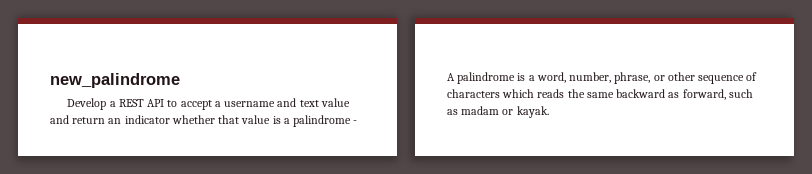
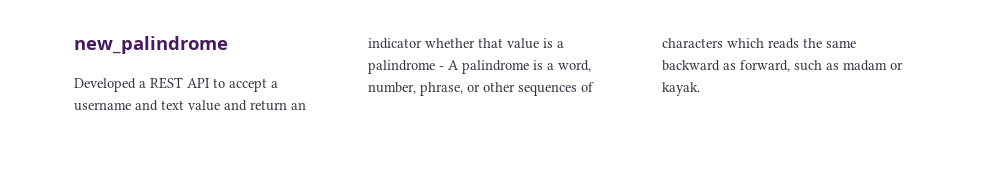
- Develop a REST API to accept a username and text value and return an indicator whether that value is a palindrome - A palindrome is a word, number, phrase, or other sequence of characters which reads the same backward as forward, such as madam or kayak.
+ Developed a REST API to accept a username and text value and return an indicator whether that value is a palindrome - A palindrome is a word, number, phrase, or other sequences of characters which reads the same backward as forward, such as madam or kayak.

